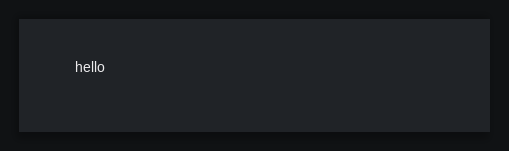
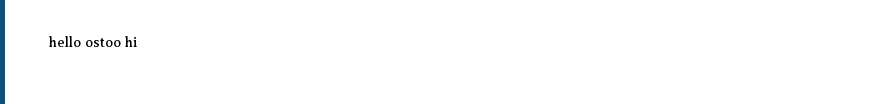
- hello
+ hello ostoo hi

